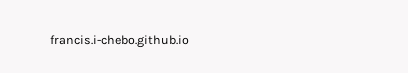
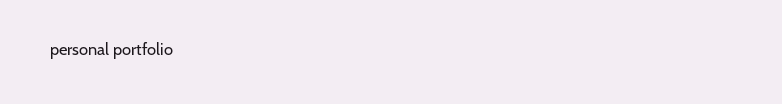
- francis.i-chebo.github.io
+ personal portfolio

